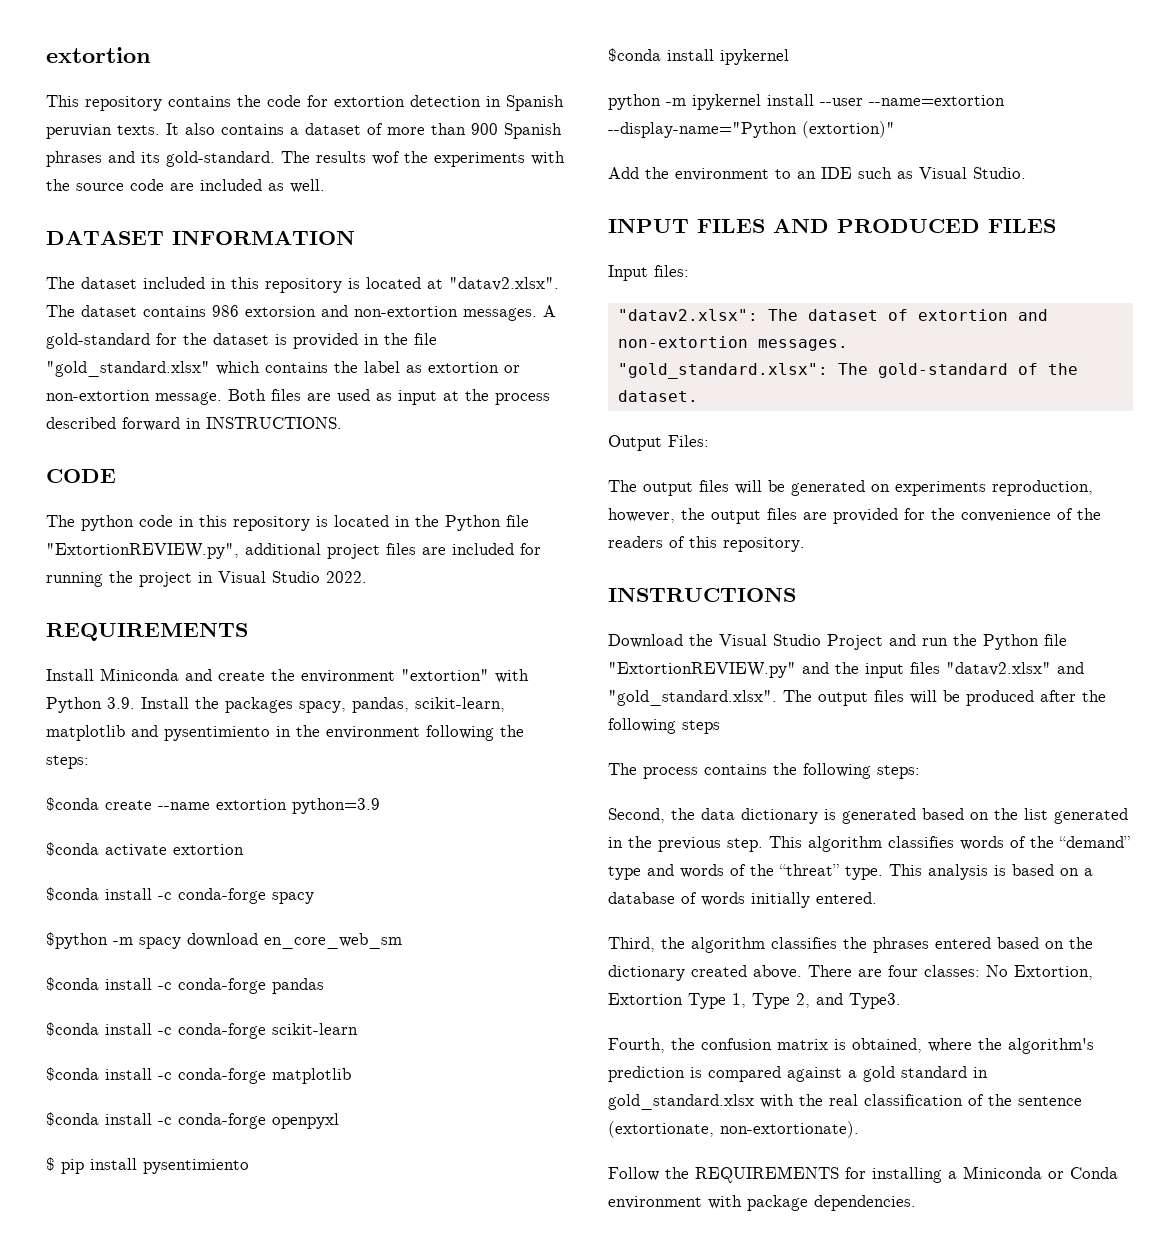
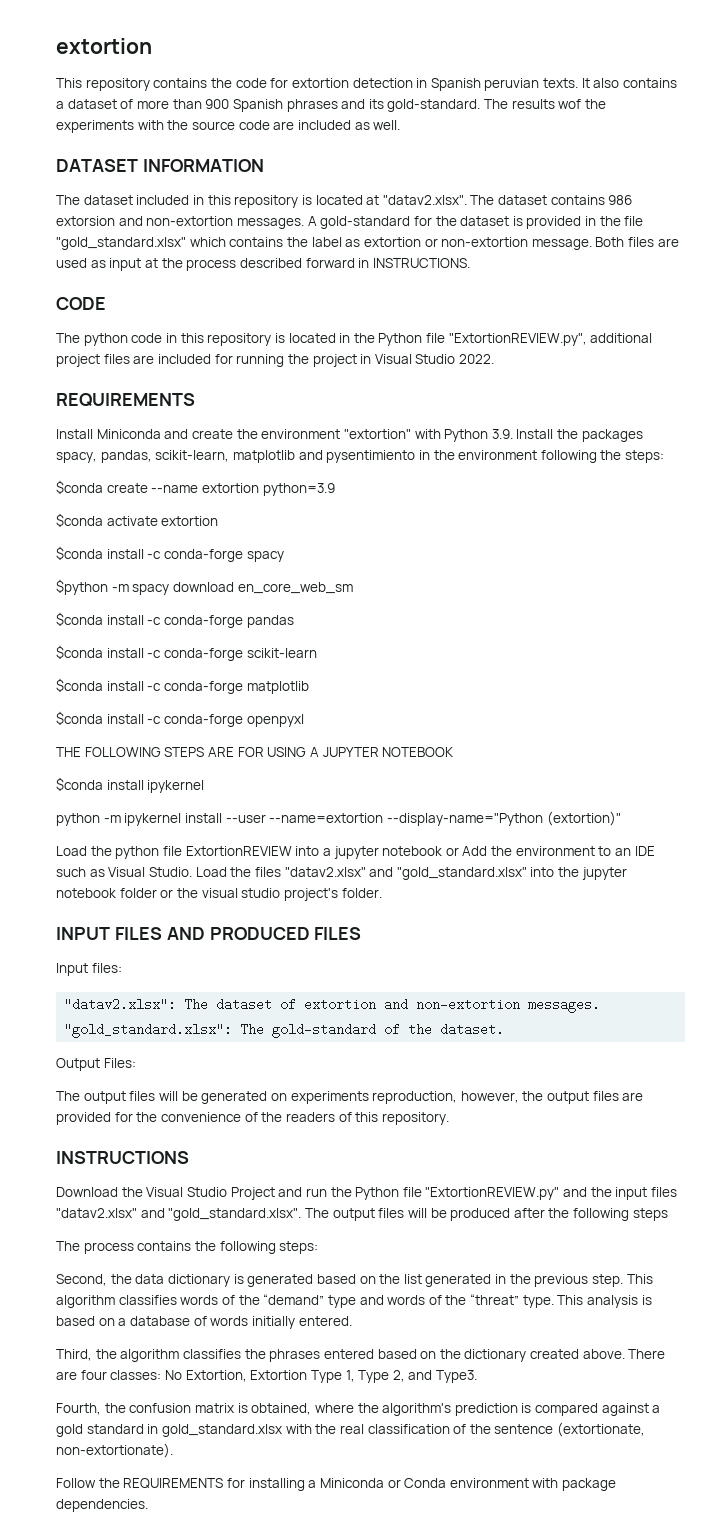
- $ pip install pysentimiento
+ THE FOLLOWING STEPS ARE FOR USING A JUPYTER NOTEBOOK
- Add the environment to an IDE such as Visual Studio.
+ Load the python file ExtortionREVIEW into a jupyter notebook or Add the environment to an IDE such as Visual Studio. Load the files "datav2.xlsx" and "gold_standard.xlsx" into the jupyter notebook folder or the visual studio project's folder.

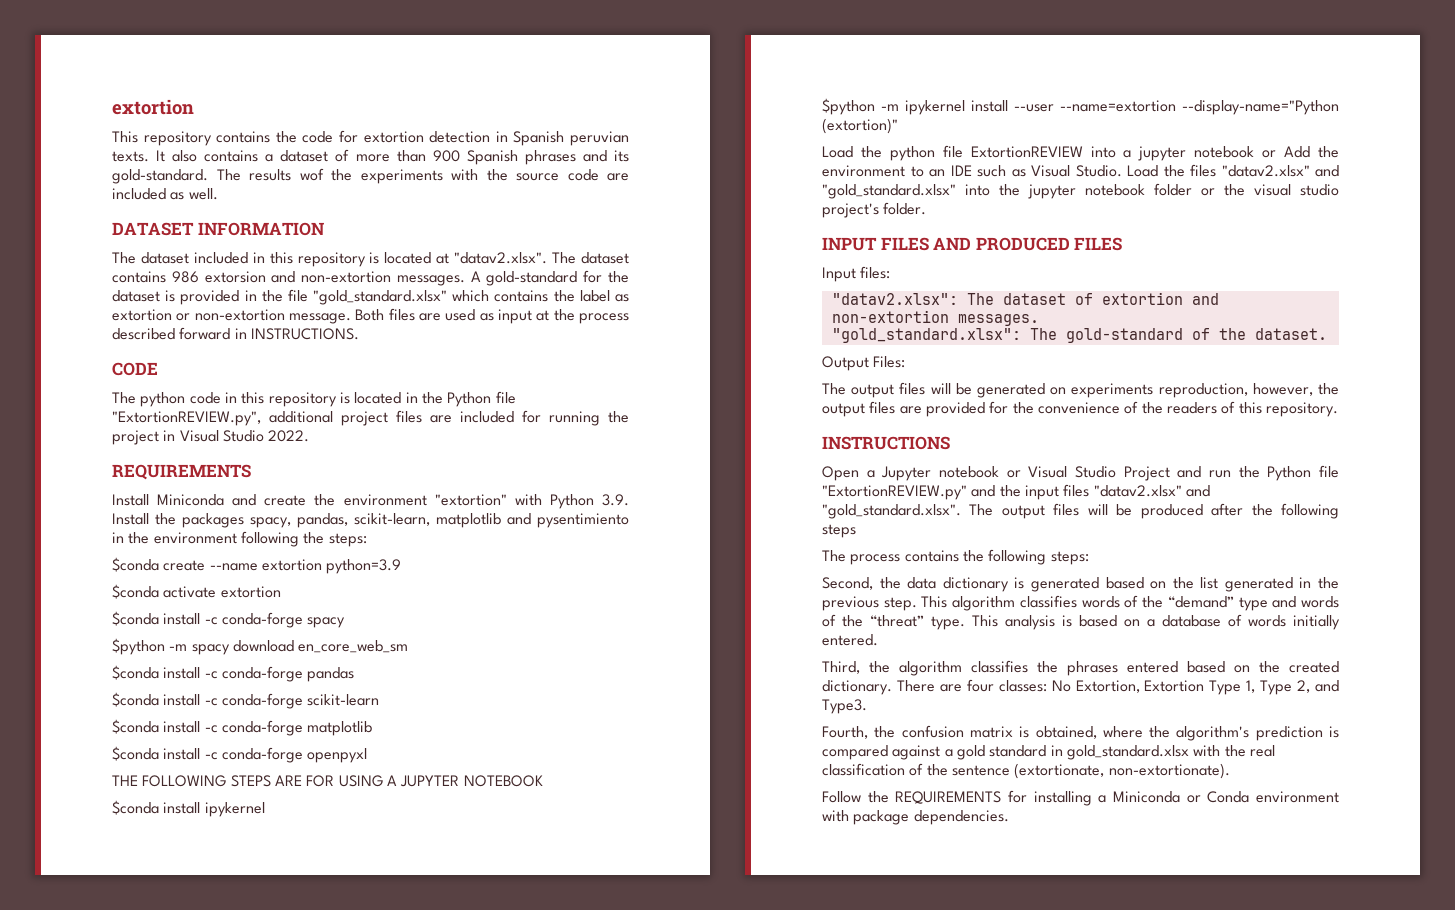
- python -m ipykernel install --user --name=extortion --display-name="Python (extortion)"
+ $python -m ipykernel install --user --name=extortion --display-name="Python (extortion)"
- Download the Visual Studio Project and run the Python file "ExtortionREVIEW.py" and the input files "datav2.xlsx" and "gold_standard.xlsx". The output files will be produced after the following steps
+ Open a Jupyter notebook or Visual Studio Project and run the Python file "ExtortionREVIEW.py" and the input files "datav2.xlsx" and "gold_standard.xlsx". The output files will be produced after the following steps
- Third, the algorithm classifies the phrases entered based on the dictionary created above.
+ Third, the algorithm classifies the phrases entered based on the created dictionary.

